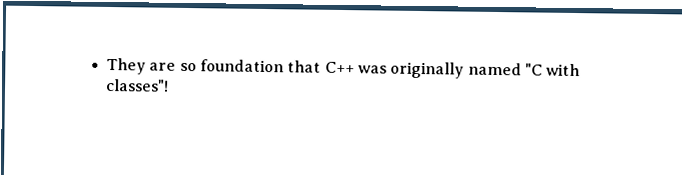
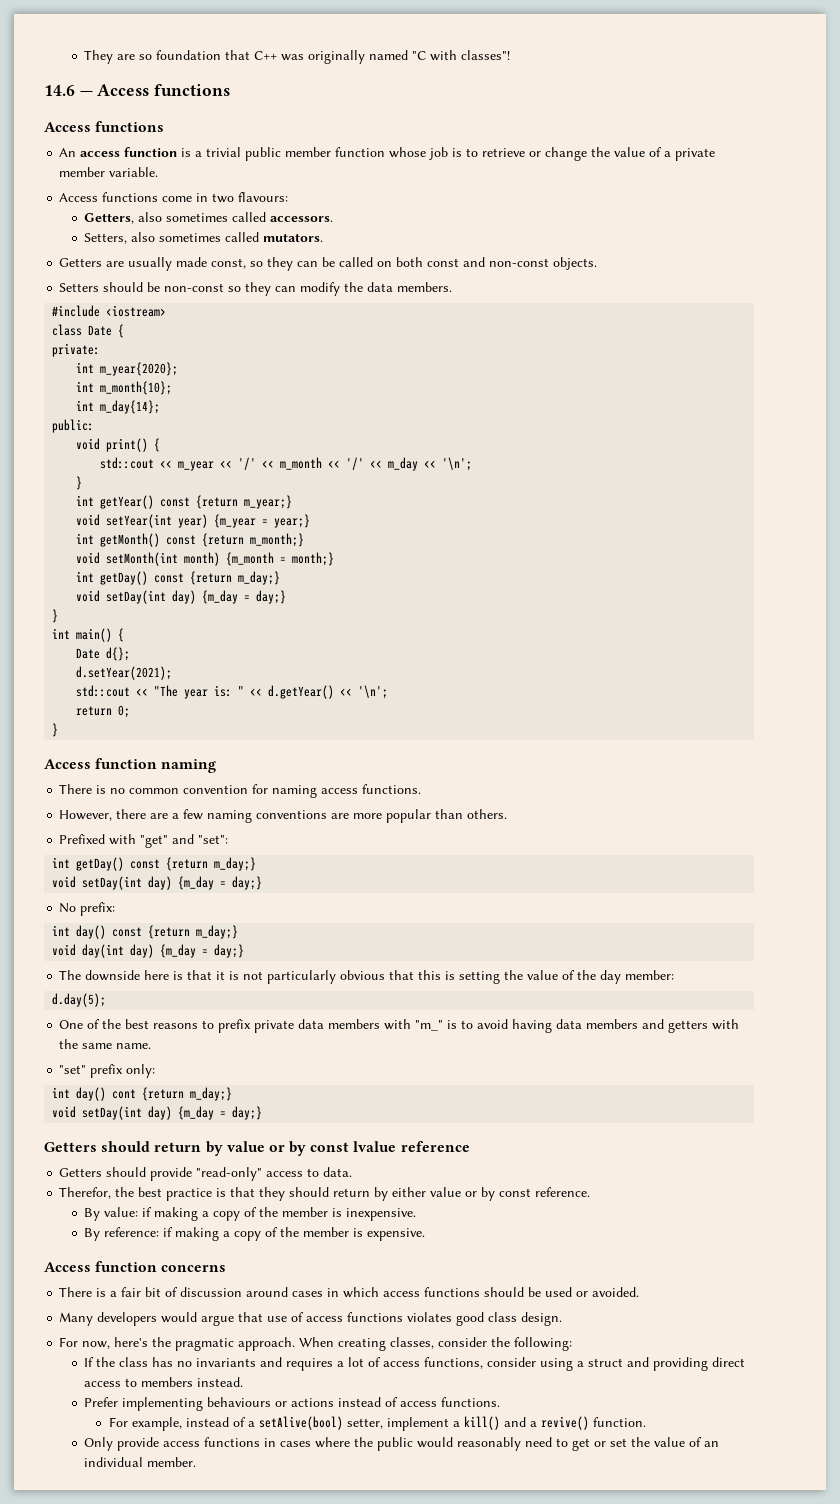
+ 14.6 — Access functions
+ Access functions
+ An access function is a trivial public member function whose job is to retrieve or change the value of a private member variable.
+ Access functions come in two flavours:
+ Getters, also sometimes called accessors.
+ Setters, also sometimes called mutators.
+ Getters are usually made const, so they can be called on both const and non-const objects.
+ Setters should be non-const so they can modify the data members.
+ #include <iostream>
+ class Date {
+ private:
+ int m_year{2020};
+ int m_month{10};
+ int m_day{14};
+ public:
+ void print() {
+ std::cout << m_year << '/' << m_month << '/' << m_day << '\n';
+ }
+ int getYear() const {return m_year;}
+ void setYear(int year) {m_year = year;}
+ int getMonth() const {return m_month;}
+ void setMonth(int month) {m_month = month;}
+ int getDay() const {return m_day;}
+ void setDay(int day) {m_day = day;}
+ }
+ int main() {
+ Date d{};
+ d.setYear(2021);
+ std::cout << "The year is: " << d.getYear() << '\n';
+ return 0;
+ }
+ Access function naming
+ There is no common convention for naming access functions.
+ However, there are a few naming conventions are more popular than others.
+ Prefixed with "get" and "set":
+ int getDay() const {return m_day;}
+ void setDay(int day) {m_day = day;}
+ No prefix:
+ int day() const {return m_day;}
+ void day(int day) {m_day = day;}
+ The downside here is that it is not particularly obvious that this is setting the value of the day member:
+ d.day(5);
+ One of the best reasons to prefix private data members with "m_" is to avoid having data members and getters with the same name.
+ "set" prefix only:
+ int day() cont {return m_day;}
+ void setDay(int day) {m_day = day;}
+ Getters should return by value or by const lvalue reference
+ Getters should provide "read-only" access to data.
+ Therefor, the best practice is that they should return by either value or by const reference.
+ By value: if making a copy of the member is inexpensive.
+ By reference: if making a copy of the member is expensive.
+ Access function concerns
+ There is a fair bit of discussion around cases in which access functions should be used or avoided.
+ Many developers would argue that use of access functions violates good class design.
+ For now, here's the pragmatic approach. When creating classes, consider the following:
+ If the class has no invariants and requires a lot of access functions, consider using a struct and providing direct access to members instead.
+ Prefer implementing behaviours or actions instead of access functions.
+ For example, instead of a setAlive(bool) setter, implement a kill() and a revive() function.
+ Only provide access functions in cases where the public would reasonably need to get or set the value of an individual member.

